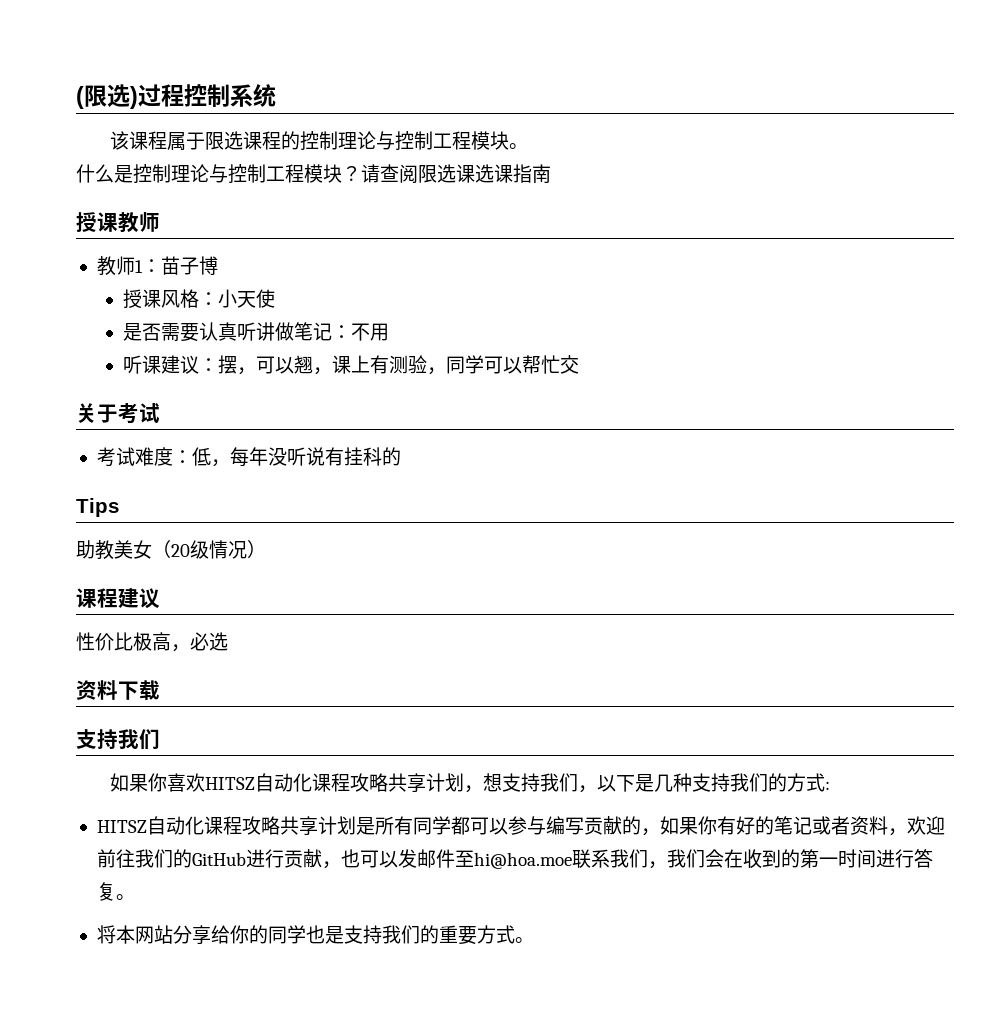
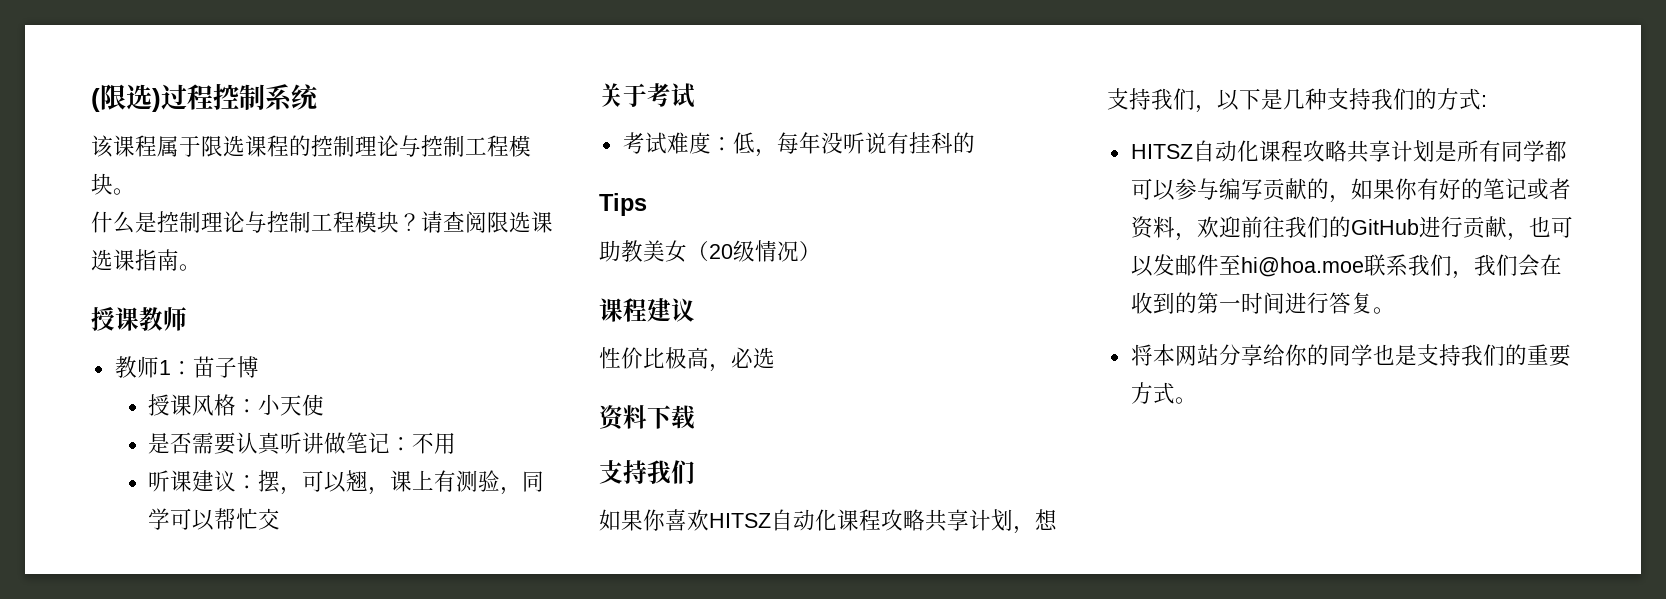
- 请查阅限选课选课指南
+ 请查阅限选课选课指南。

